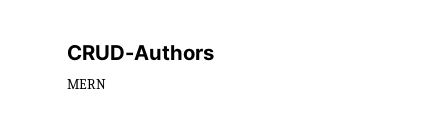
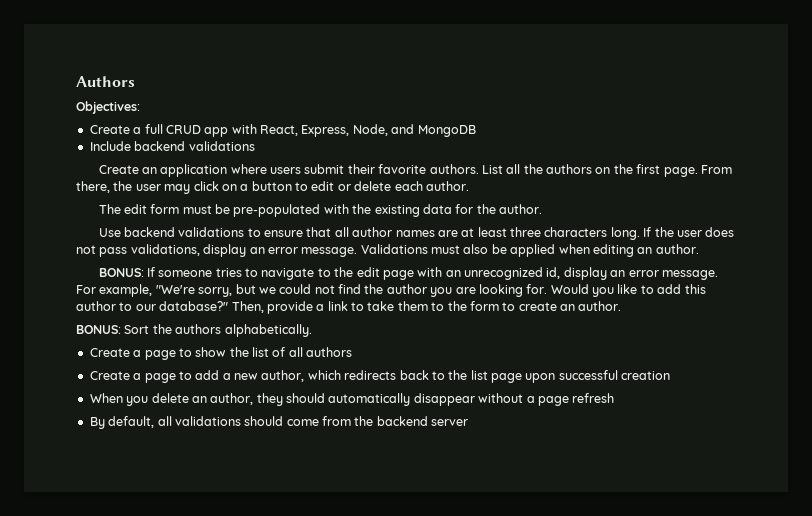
- CRUD-Authors
- MERN
+ Authors
+ Objectives:
+ Create a full CRUD app with React, Express, Node, and MongoDB
+ Include backend validations
+ Create an application where users submit their favorite authors. List all the authors on the first page. From there, the user may click on a button to edit or delete each author.
+ The edit form must be pre-populated with the existing data for the author.
+ Use backend validations to ensure that all author names are at least three characters long. If the user does not pass validations, display an error message. Validations must also be applied when editing an author.
+ BONUS: If someone tries to navigate to the edit page with an unrecognized id, display an error message. For example, "We're sorry, but we could not find the author you are looking for. Would you like to add this author to our database?" Then, provide a link to take them to the form to create an author.
+ BONUS: Sort the authors alphabetically.
+ Create a page to show the list of all authors
+ Create a page to add a new author, which redirects back to the list page upon successful creation
+ When you delete an author, they should automatically disappear without a page refresh
+ By default, all validations should come from the backend server

